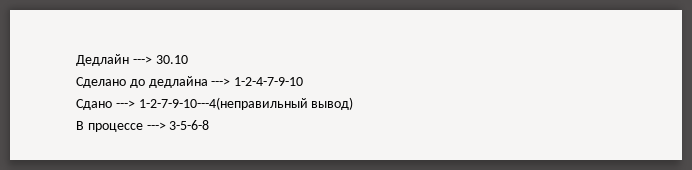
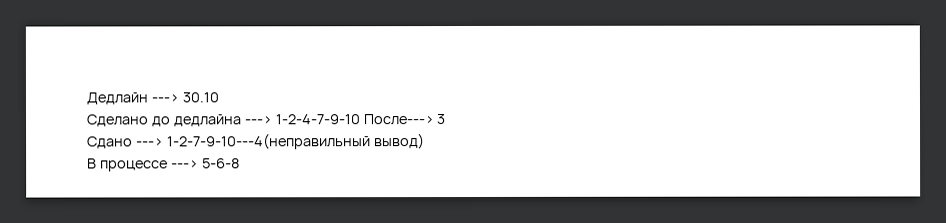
- Сделано до дедлайна ---> 1-2-4-7-9-10
+ Сделано до дедлайна ---> 1-2-4-7-9-10 После---> 3
- В процессе ---> 3-5-6-8
+ В процессе ---> 5-6-8

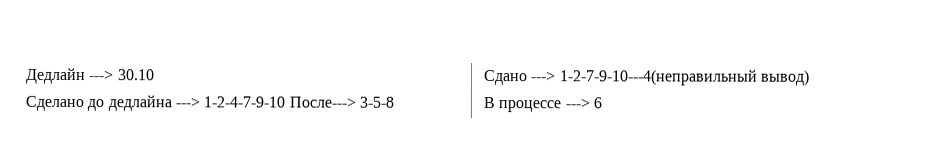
- Сделано до дедлайна ---> 1-2-4-7-9-10 После---> 3
+ Сделано до дедлайна ---> 1-2-4-7-9-10 После---> 3-5-8
- В процессе ---> 5-6-8
+ В процессе ---> 6

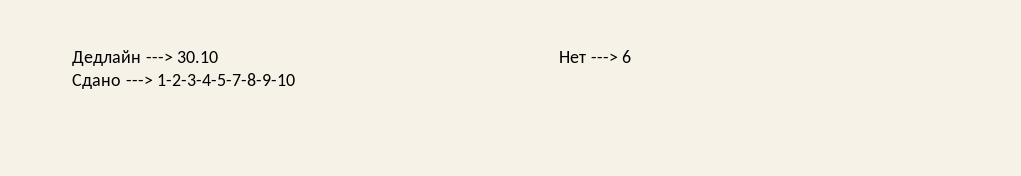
- Сделано до дедлайна ---> 1-2-4-7-9-10 После---> 3-5-8
- Сдано ---> 1-2-7-9-10---4(неправильный вывод)
- В процессе ---> 6
+ Сдано ---> 1-2-3-4-5-7-8-9-10
+ Нет ---> 6

